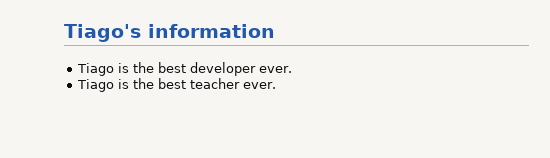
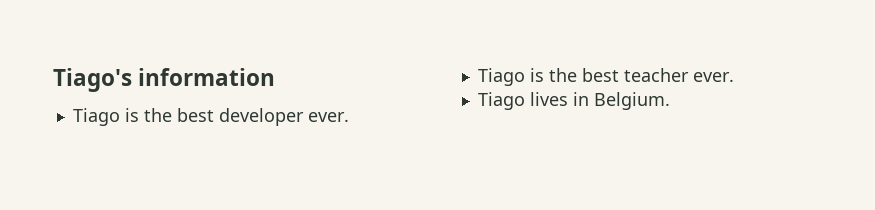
+ Tiago lives in Belgium.

